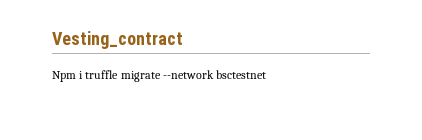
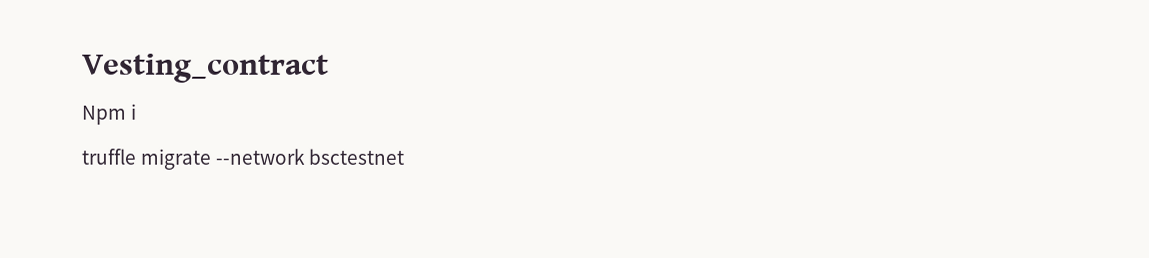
- Npm i truffle migrate --network bsctestnet
+ Npm i
+ truffle migrate --network bsctestnet

